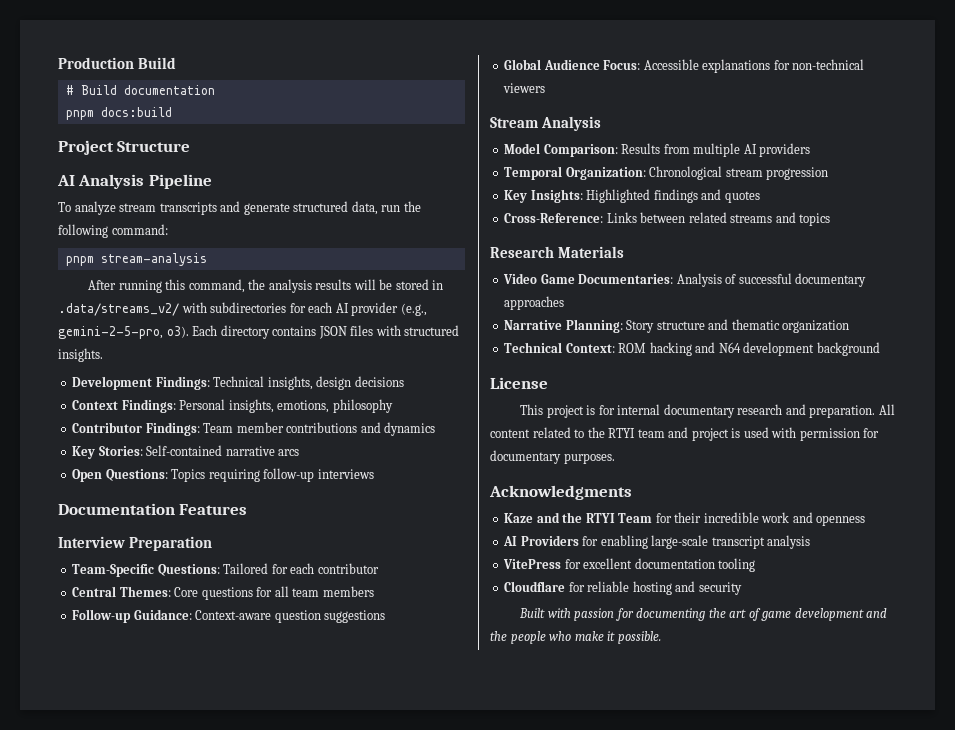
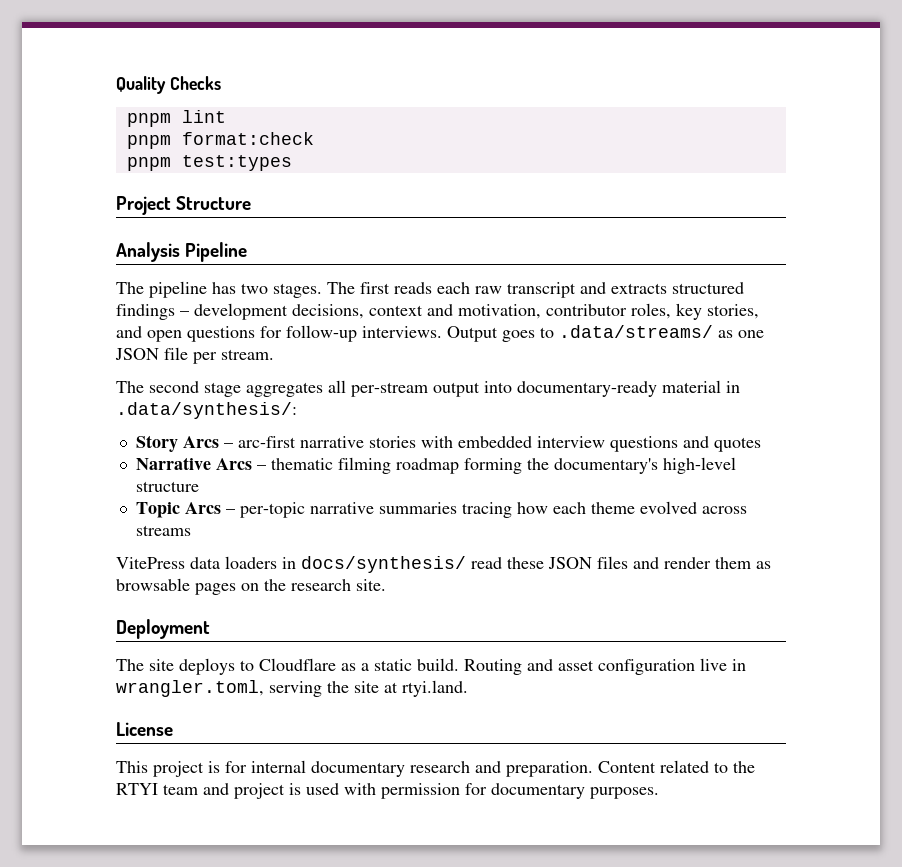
- Production Build
- # Build documentation
- pnpm docs:build
+ Quality Checks
+ pnpm lint
+ pnpm format:check
+ pnpm test:types
- AI Analysis Pipeline
+ Analysis Pipeline
- To analyze stream transcripts and generate structured data, run the following command:
- pnpm stream-analysis
- After running this command, the analysis results will be stored in .data/streams_v2/ with subdirectories for each AI provider (e.g., gemini-2-5-pro, o3). Each directory contains JSON files with structured insights.
- Development Findings: Technical insights, design decisions
- Context Findings: Personal insights, emotions, philosophy
- Contributor Findings: Team member contributions and dynamics
- Key Stories: Self-contained narrative arcs
- Open Questions: Topics requiring follow-up interviews
- Documentation Features
- Interview Preparation
- Team-Specific Questions: Tailored for each contributor
- Central Themes: Core questions for all team members
- Follow-up Guidance: Context-aware question suggestions
- Global Audience Focus: Accessible explanations for non-technical viewers
- Stream Analysis
- Model Comparison: Results from multiple AI providers
- Temporal Organization: Chronological stream progression
- Key Insights: Highlighted findings and quotes
- Cross-Reference: Links between related streams and topics
- Research Materials
- Video Game Documentaries: Analysis of successful documentary approaches
- Narrative Planning: Story structure and thematic organization
- Technical Context: ROM hacking and N64 development background
+ The pipeline has two stages. The first reads each raw transcript and extracts structured findings – development decisions, context and motivation, contributor roles, key stories, and open questions for follow-up interviews. Output goes to .data/streams/ as one JSON file per stream.
+ The second stage aggregates all per-stream output into documentary-ready material in .data/synthesis/:
+ Story Arcs – arc-first narrative stories with embedded interview questions and quotes
+ Narrative Arcs – thematic filming roadmap forming the documentary's high-level structure
+ Topic Arcs – per-topic narrative summaries tracing how each theme evolved across streams
+ VitePress data loaders in docs/synthesis/ read these JSON files and render them as browsable pages on the research site.
+ Deployment
+ The site deploys to Cloudflare as a static build. Routing and asset configuration live in wrangler.toml, serving the site at rtyi.land.
- All content related to the RTYI team and project is used with permission for documentary purposes.
+ Content related to the RTYI team and project is used with permission for documentary purposes.
- Acknowledgments
- Kaze and the RTYI Team for their incredible work and openness
- AI Providers for enabling large-scale transcript analysis
- VitePress for excellent documentation tooling
- Cloudflare for reliable hosting and security
- Built with passion for documenting the art of game development and the people who make it possible.

